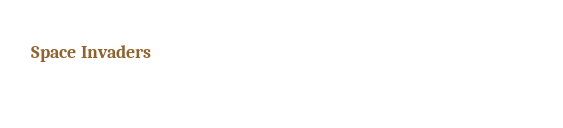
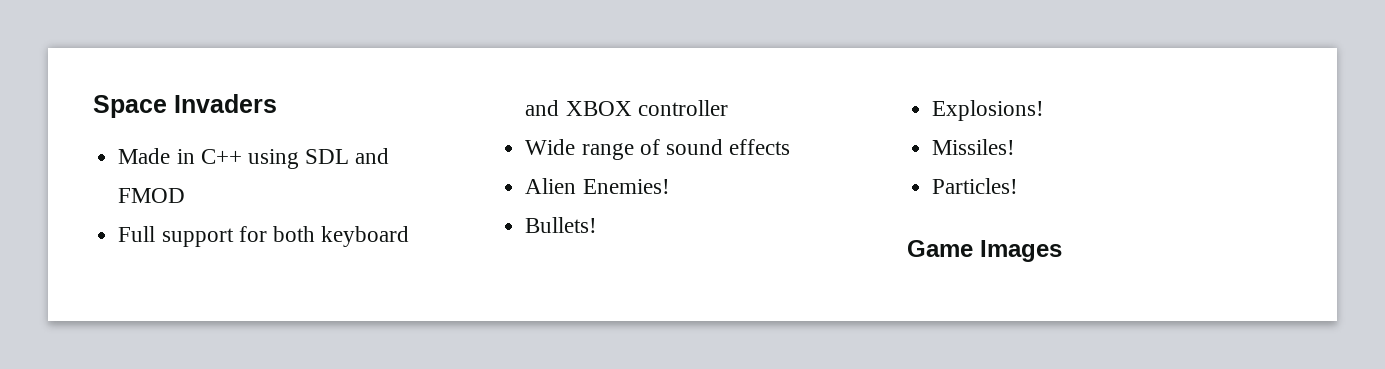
+ Made in C++ using SDL and FMOD
+ Full support for both keyboard and XBOX controller
+ Wide range of sound effects
+ Alien Enemies!
+ Bullets!
+ Explosions!
+ Missiles!
+ Particles!
+ Game Images

